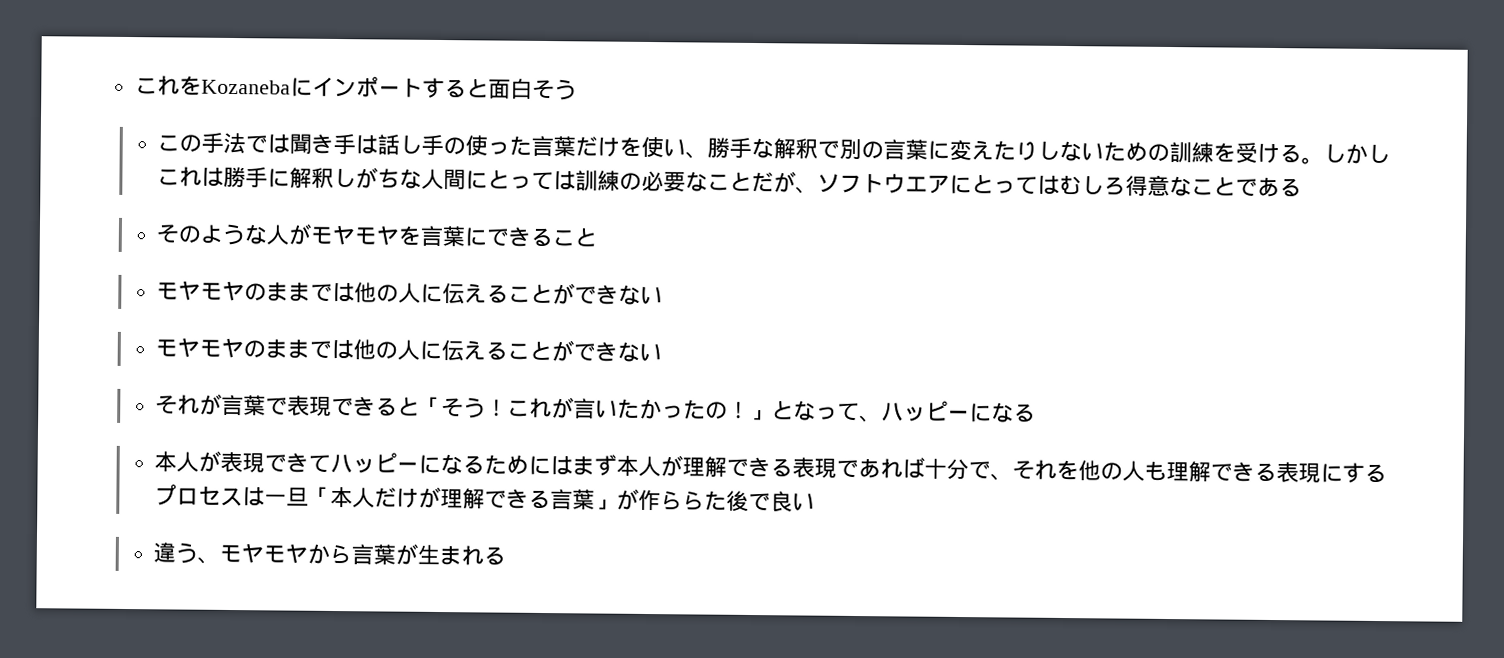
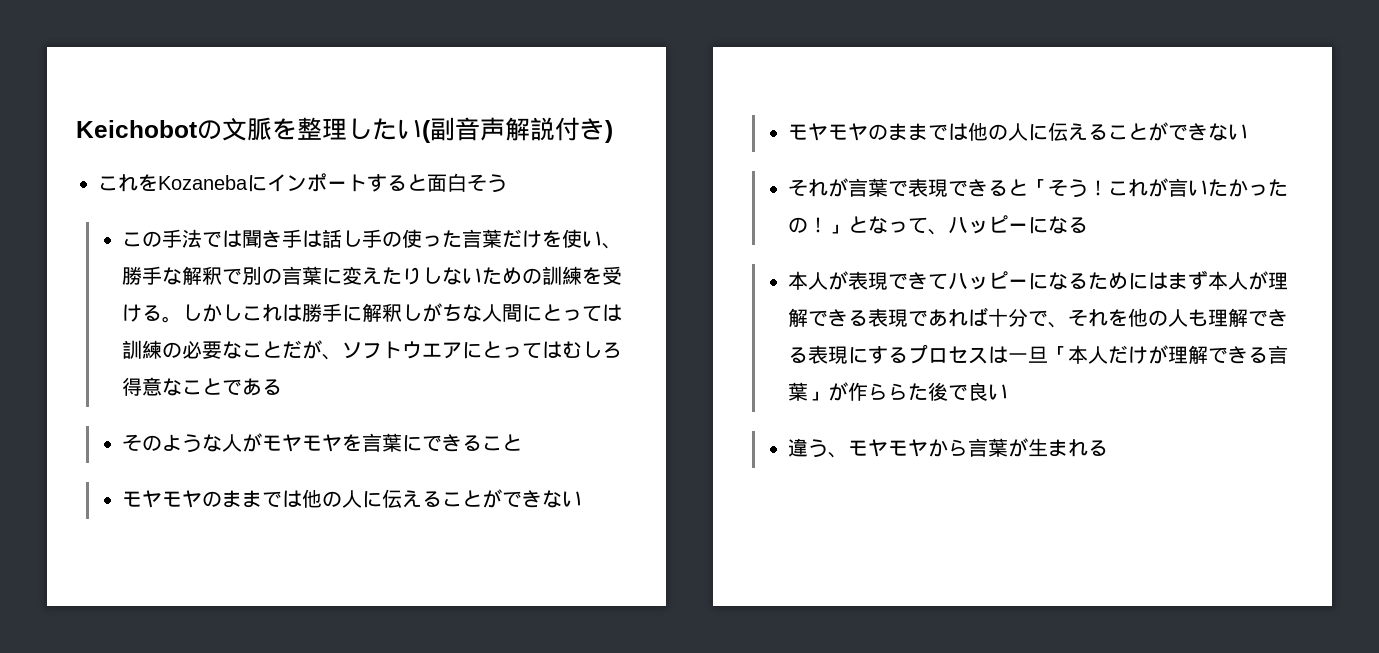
+ Keichobotの文脈を整理したい(副音声解説付き)

